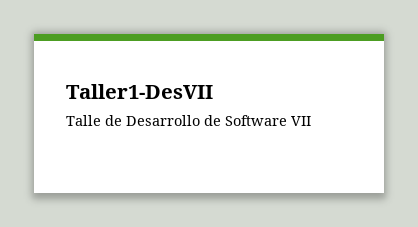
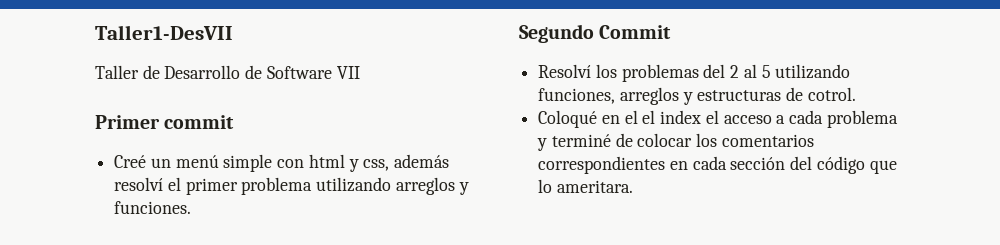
- Talle de Desarrollo de Software VII
+ Taller de Desarrollo de Software VII
+ Primer commit
+ Creé un menú simple con html y css, además resolví el primer problema utilizando arreglos y funciones.
+ Segundo Commit
+ Resolví los problemas del 2 al 5 utilizando funciones, arreglos y estructuras de cotrol.
+ Coloqué en el el index el acceso a cada problema y terminé de colocar los comentarios correspondientes en cada sección del código que lo ameritara.

